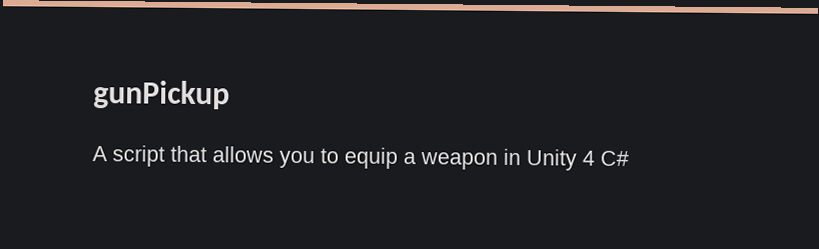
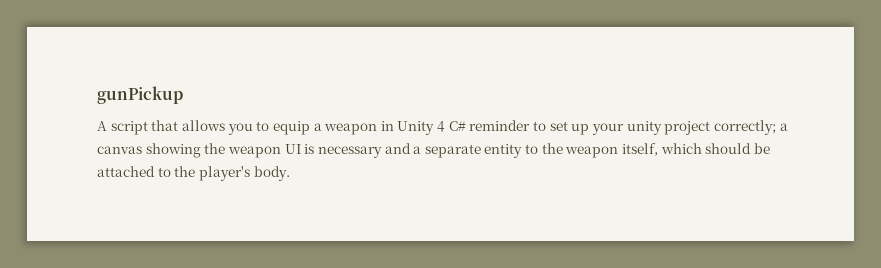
- A script that allows you to equip a weapon in Unity 4 C#
+ A script that allows you to equip a weapon in Unity 4 C# reminder to set up your unity project correctly; a canvas showing the weapon UI is necessary and a separate entity to the weapon itself, which should be attached to the player's body.

